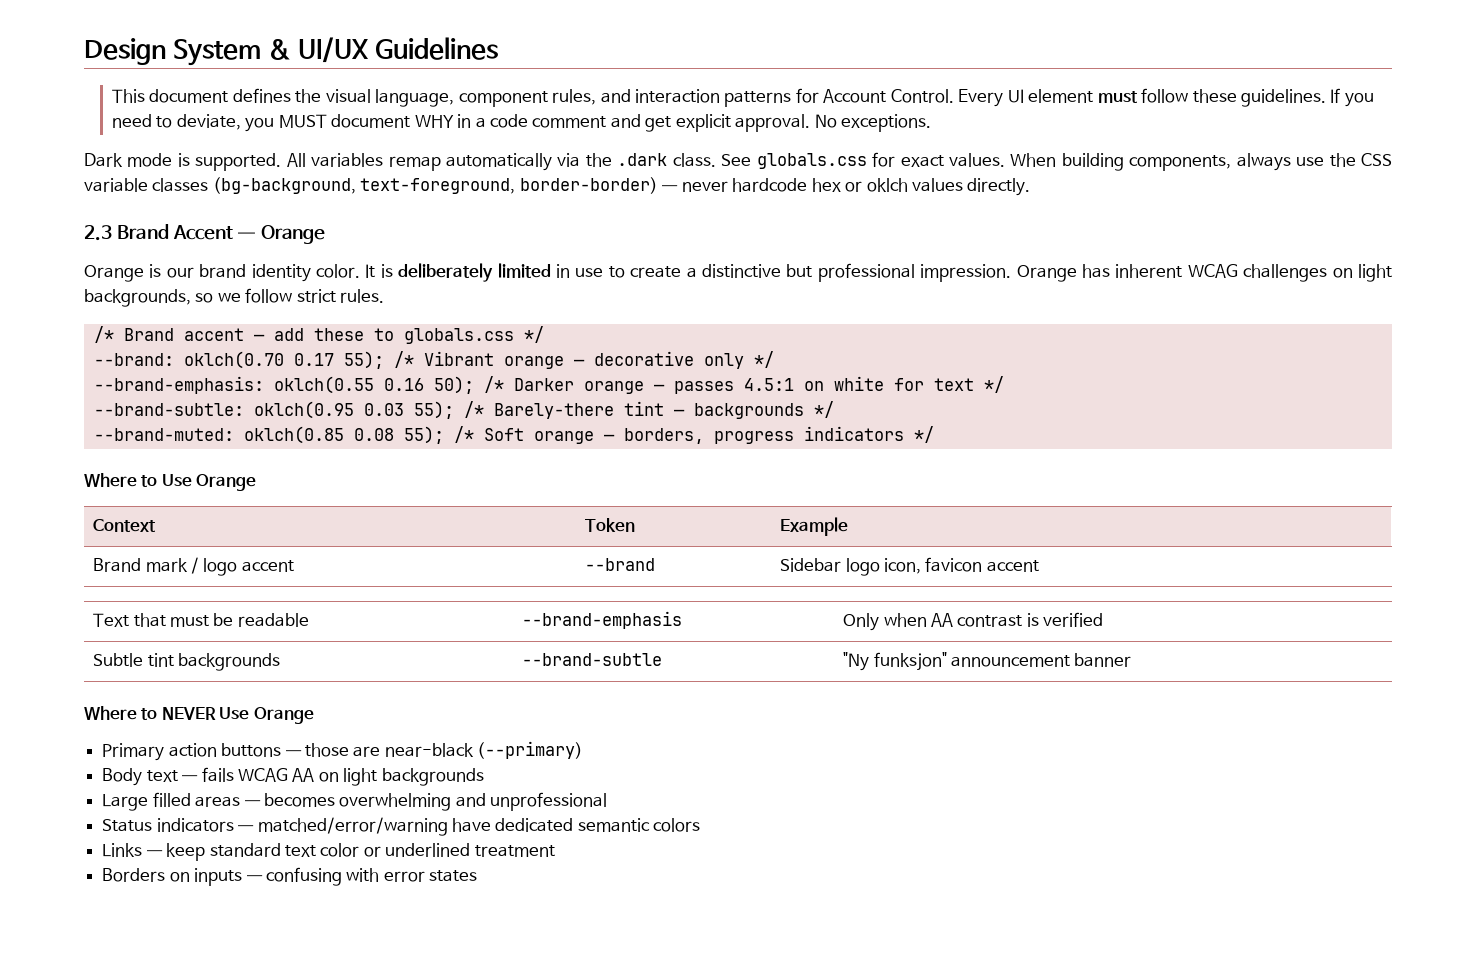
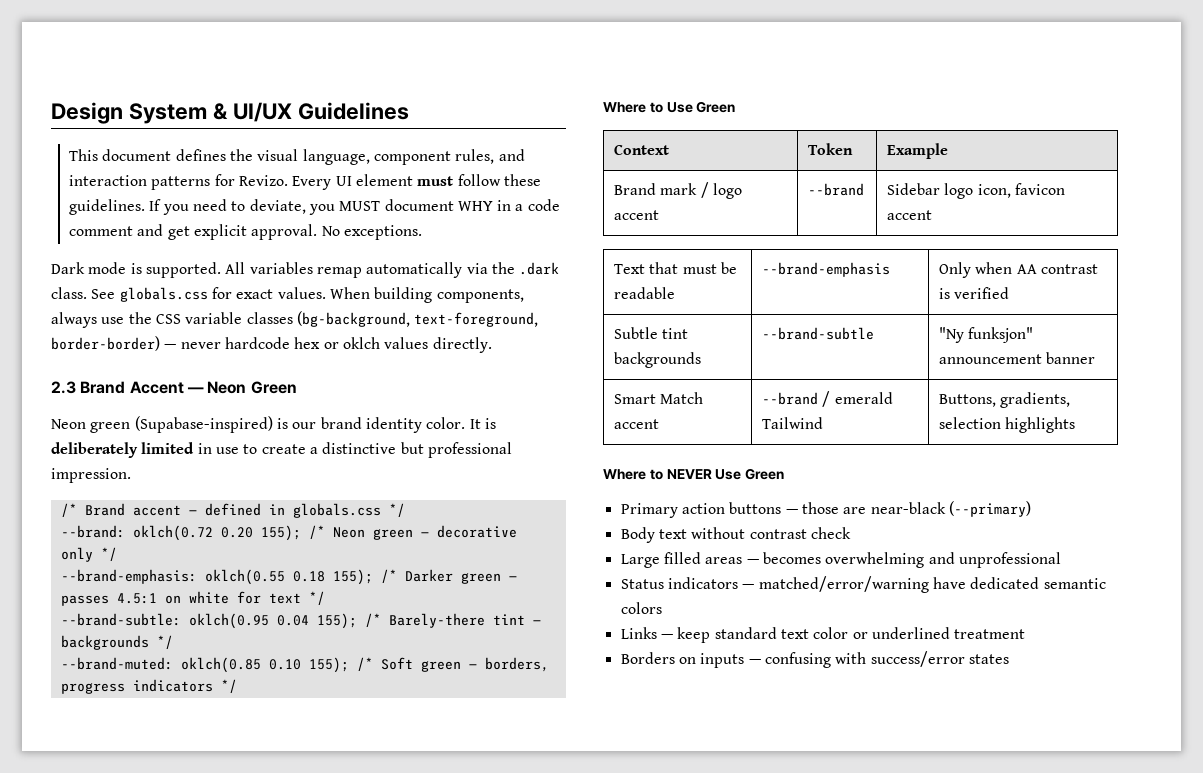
- This document defines the visual language, component rules, and interaction patterns for Account Control.
+ This document defines the visual language, component rules, and interaction patterns for Revizo.
- 2.3 Brand Accent — Orange
- Orange is our brand identity color.
+ 2.3 Brand Accent — Neon Green
+ Neon green (Supabase-inspired) is our brand identity color.
- Orange has inherent WCAG challenges on light backgrounds, so we follow strict rules.
- /* Brand accent — add these to globals.css */
+ /* Brand accent — defined in globals.css */
- --brand: oklch(0.70 0.17 55); /* Vibrant orange — decorative only */
+ --brand: oklch(0.72 0.20 155); /* Neon green — decorative only */
- --brand-emphasis: oklch(0.55 0.16 50); /* Darker orange — passes 4.5:1 on white for text */
+ --brand-emphasis: oklch(0.55 0.18 155); /* Darker green — passes 4.5:1 on white for text */
- --brand-subtle: oklch(0.95 0.03 55); /* Barely-there tint — backgrounds */
+ --brand-subtle: oklch(0.95 0.04 155); /* Barely-there tint — backgrounds */
- --brand-muted: oklch(0.85 0.08 55); /* Soft orange — borders, progress indicators */
+ --brand-muted: oklch(0.85 0.10 155); /* Soft green — borders, progress indicators */
- Where to Use Orange
+ Where to Use Green
+ Smart Match accent | --brand / emerald Tailwind | Buttons, gradients, selection highlights
- Where to NEVER Use Orange
+ Where to NEVER Use Green
- Body text — fails WCAG AA on light backgrounds
+ Body text without contrast check
- Borders on inputs — confusing with error states
+ Borders on inputs — confusing with success/error states

